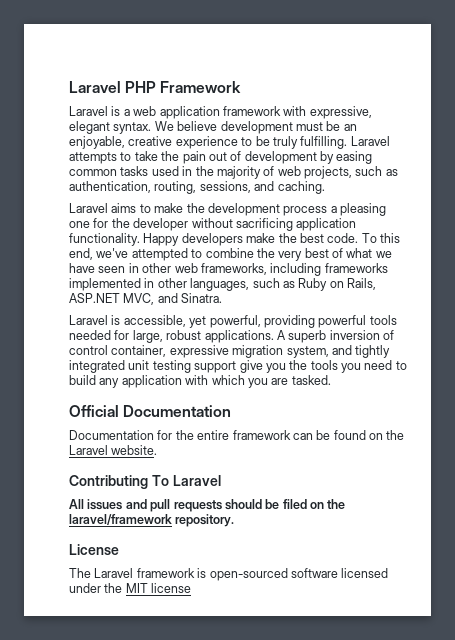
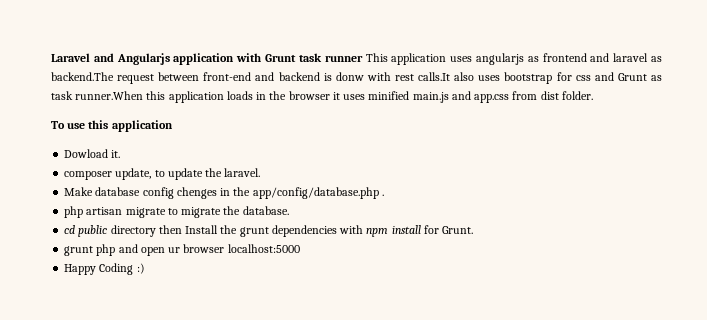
- Laravel PHP Framework
- Laravel is a web application framework with expressive, elegant syntax. We believe development must be an enjoyable, creative experience to be truly fulfilling. Laravel attempts to take the pain out of development by easing common tasks used in the majority of web projects, such as authentication, routing, sessions, and caching.
- Laravel aims to make the development process a pleasing one for the developer without sacrificing application functionality. Happy developers make the best code. To this end, we've attempted to combine the very best of what we have seen in other web frameworks, including frameworks implemented in other languages, such as Ruby on Rails, ASP.NET MVC, and Sinatra.
- Laravel is accessible, yet powerful, providing powerful tools needed for large, robust applications. A superb inversion of control container, expressive migration system, and tightly integrated unit testing support give you the tools you need to build any application with which you are tasked.
- Official Documentation
- Documentation for the entire framework can be found on the Laravel website.
- Contributing To Laravel
- All issues and pull requests should be filed on the laravel/framework repository.
- License
- The Laravel framework is open-sourced software licensed under the MIT license
+ Laravel and Angularjs application with Grunt task runner This application uses angularjs as frontend and laravel as backend.The request between front-end and backend is donw with rest calls.It also uses bootstrap for css and Grunt as task runner.When this application loads in the browser it uses minified main.js and app.css from dist folder.
+ To use this application
+ Dowload it.
+ composer update, to update the laravel.
+ Make database config chenges in the app/config/database.php .
+ php artisan migrate to migrate the database.
+ cd public directory then Install the grunt dependencies with npm install for Grunt.
+ grunt php and open ur browser localhost:5000
+ Happy Coding :)

